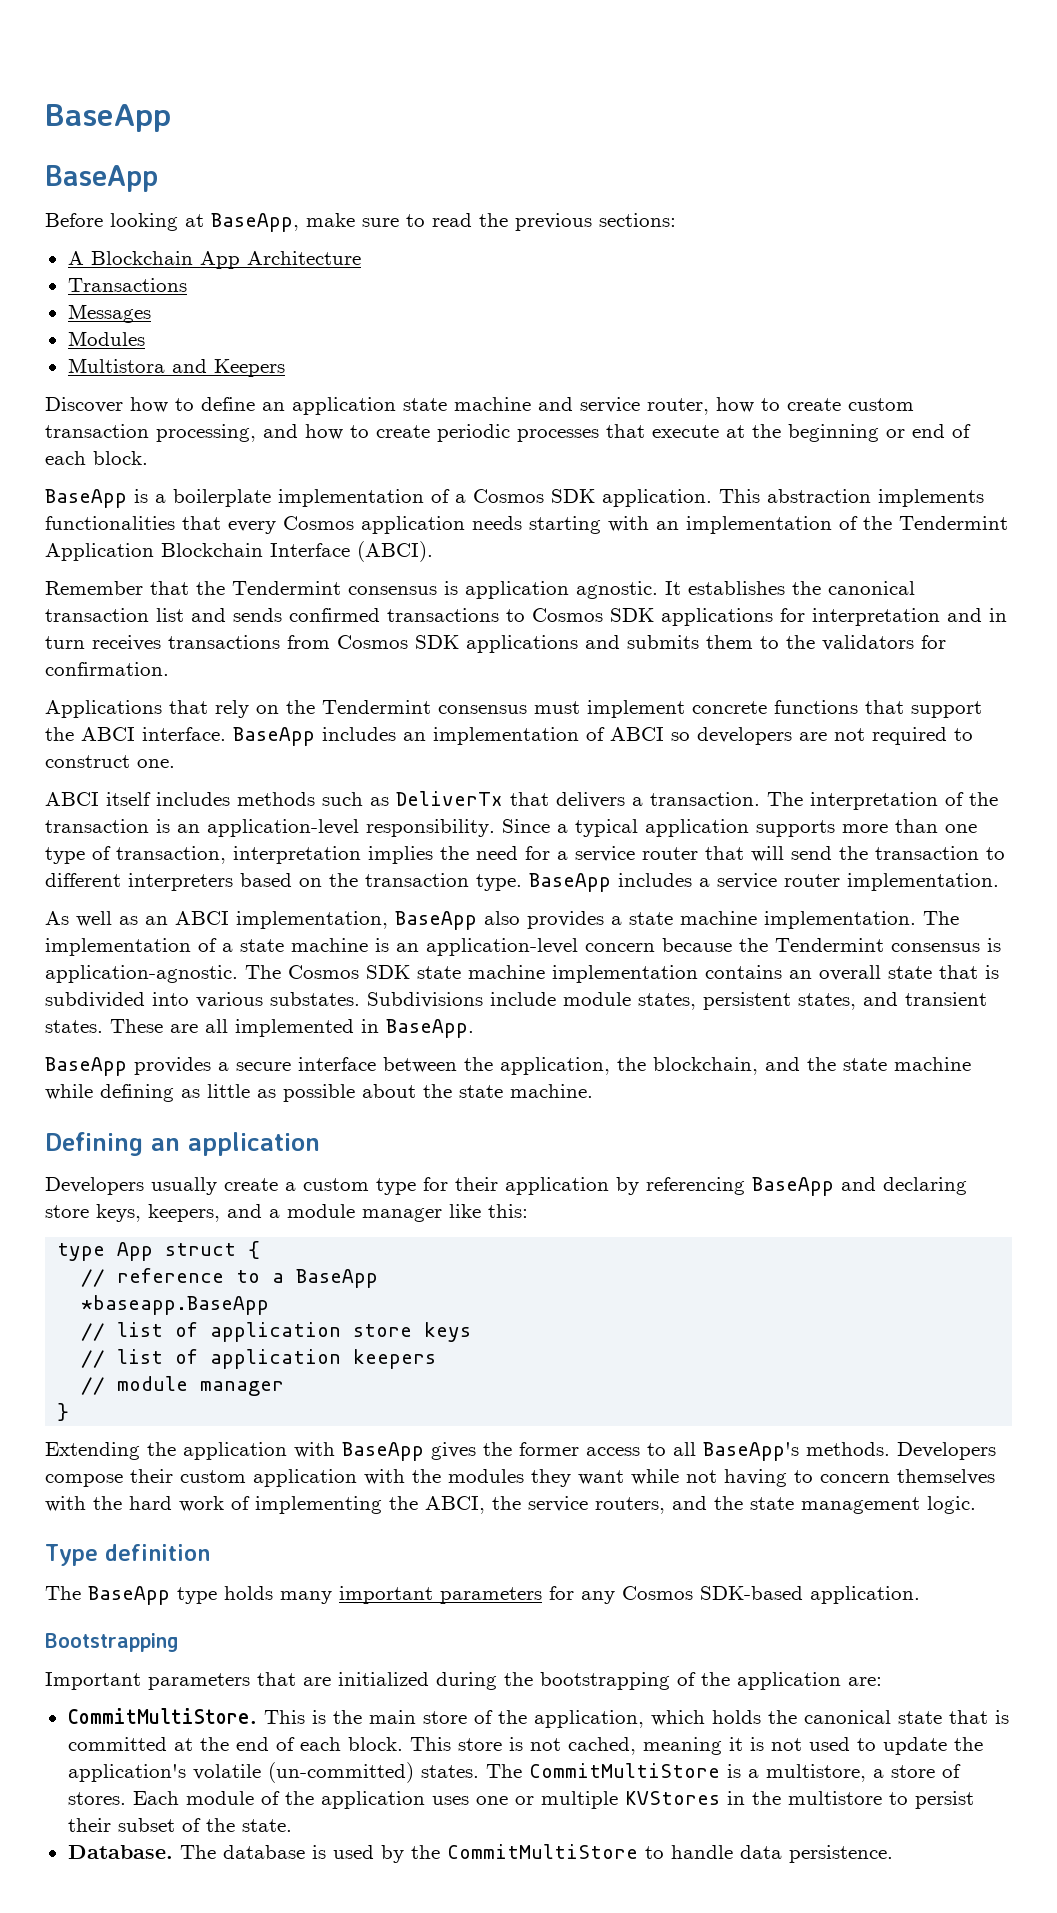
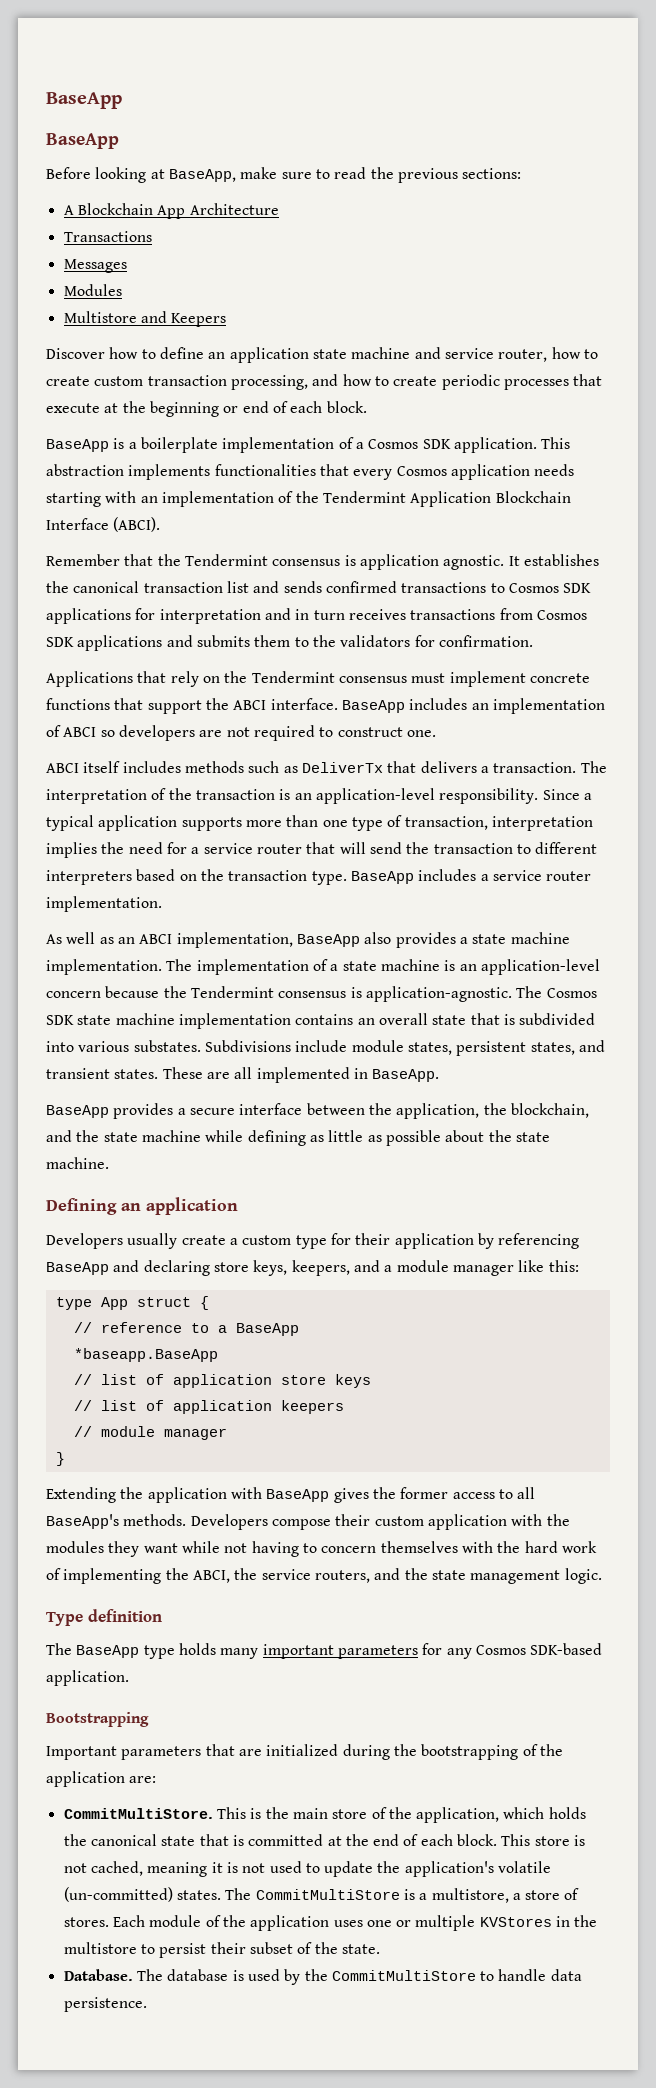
- Multistora and Keepers
+ Multistore and Keepers

